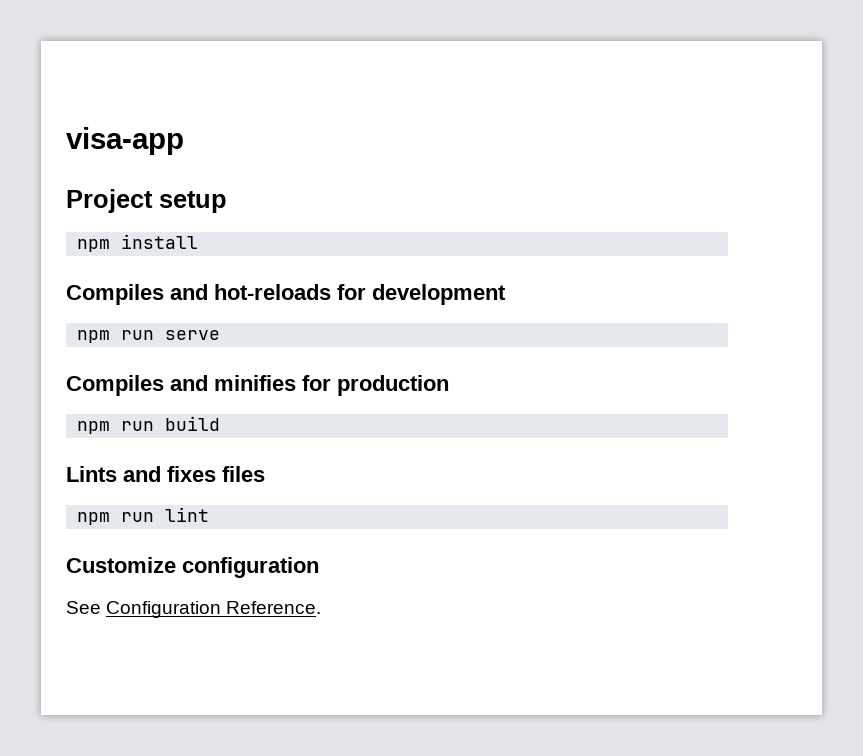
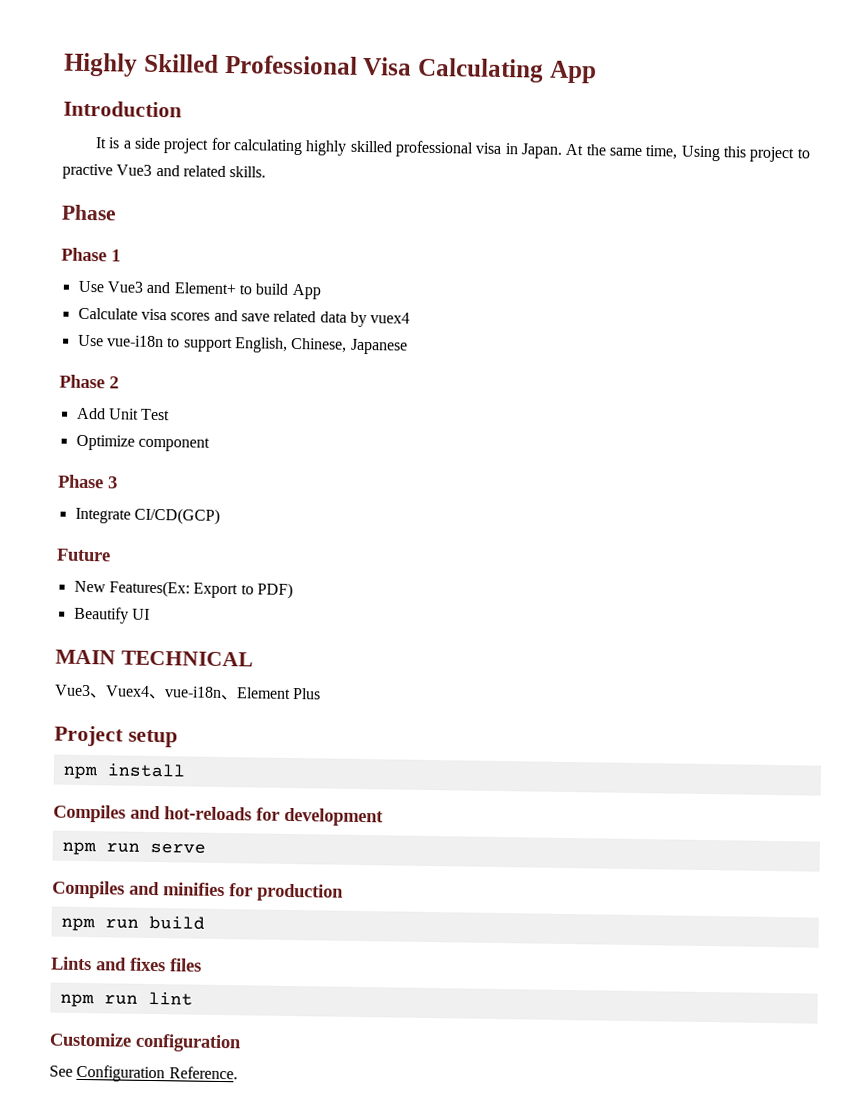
- visa-app
+ Highly Skilled Professional Visa Calculating App
+ Introduction
+ It is a side project for calculating highly skilled professional visa in Japan. At the same time, Using this project to practive Vue3 and related skills.
+ Phase
+ Phase 1
+ Use Vue3 and Element+ to build App
+ Calculate visa scores and save related data by vuex4
+ Use vue-i18n to support English, Chinese, Japanese
+ Phase 2
+ Add Unit Test
+ Optimize component
+ Phase 3
+ Integrate CI/CD(GCP)
+ Future
+ New Features(Ex: Export to PDF)
+ Beautify UI
+ MAIN TECHNICAL
+ Vue3、Vuex4、vue-i18n、Element Plus

